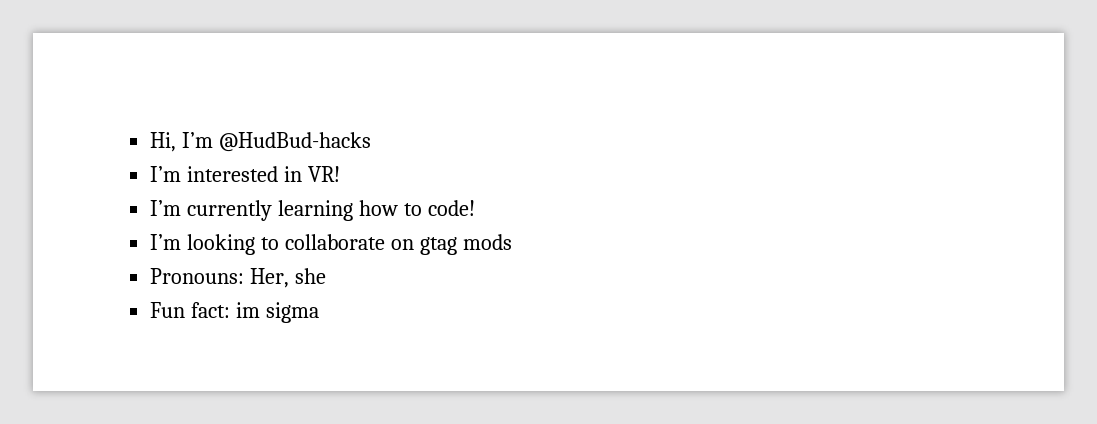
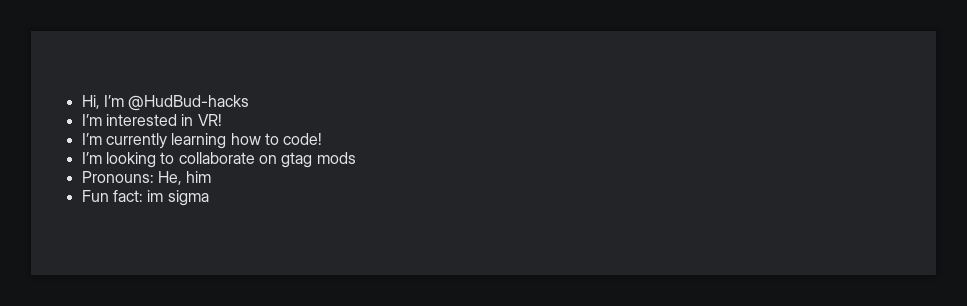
- Pronouns: Her, she
+ Pronouns: He, him

